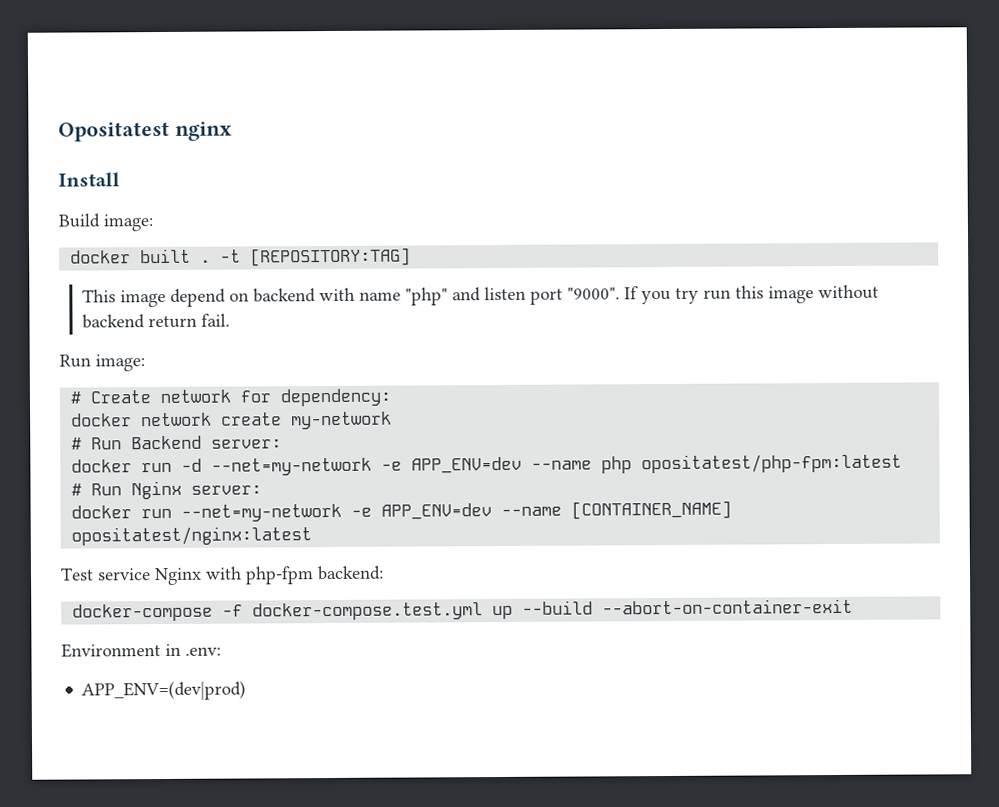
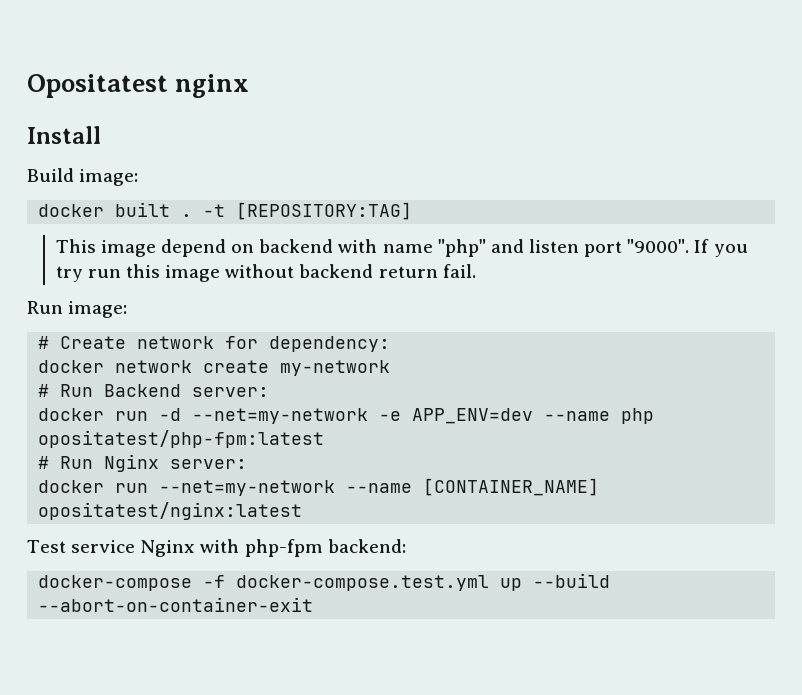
- docker run --net=my-network -e APP_ENV=dev --name [CONTAINER_NAME] opositatest/nginx:latest
+ docker run --net=my-network --name [CONTAINER_NAME] opositatest/nginx:latest
- Environment in .env:
- APP_ENV=(dev|prod)

